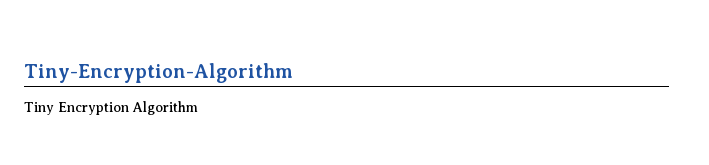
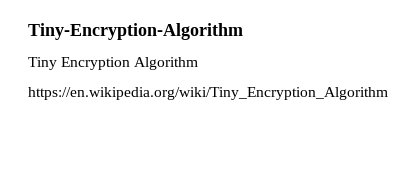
+ https://en.wikipedia.org/wiki/Tiny_Encryption_Algorithm

